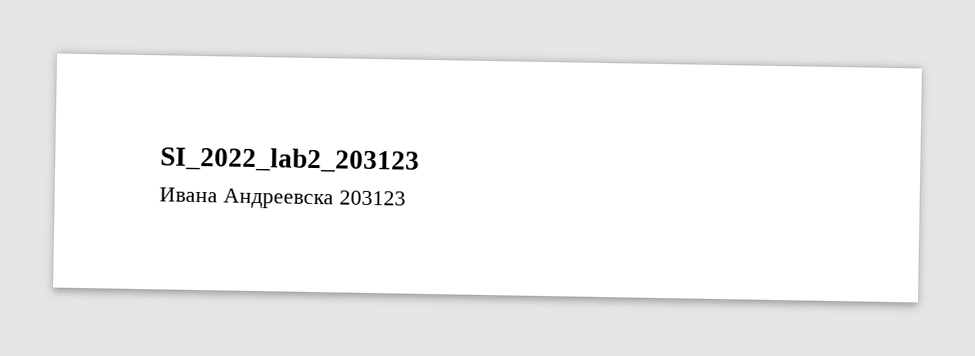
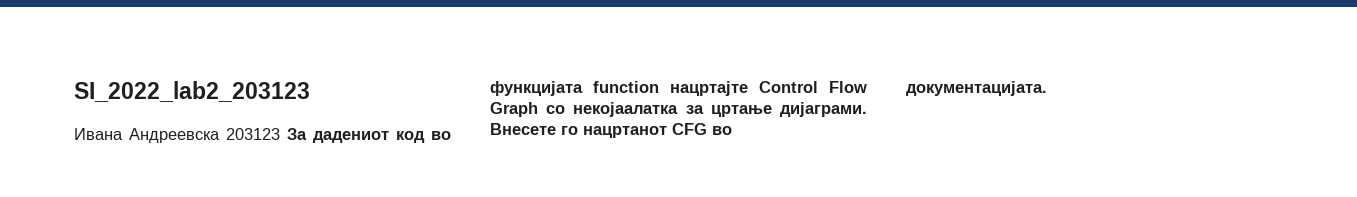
- Ивана Андреевска 203123
+ Ивана Андреевска 203123 За дадениот код во функцијата function нацртајте Control Flow Graph со некојаалатка за цртање дијаграми. Внесете го нацртанот CFG во документацијата.

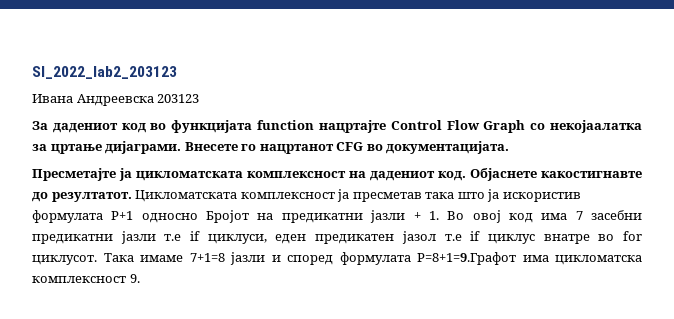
- Ивана Андреевска 203123 За дадениот код во функцијата function нацртајте Control Flow Graph со некојаалатка за цртање дијаграми.
+ Ивана Андреевска 203123
+ За дадениот код во функцијата function нацртајте Control Flow Graph со некојаалатка за цртање дијаграми.
+ Пресметајте ја цикломатската комплексност на дадениот код. Објаснете какостигнавте до резултатот. Цикломатската комплексност ја пресметав така што ја искористив формулата P+1 односно Бројот на предикатни јазли + 1. Во овој код има 7 засебни предикатни јазли т.е if циклуси, еден предикатен јазол т.е if циклус внатре во for циклусот. Така имаме 7+1=8 јазли и според формулата P=8+1=9.Графот има цикломатска комплексност 9.

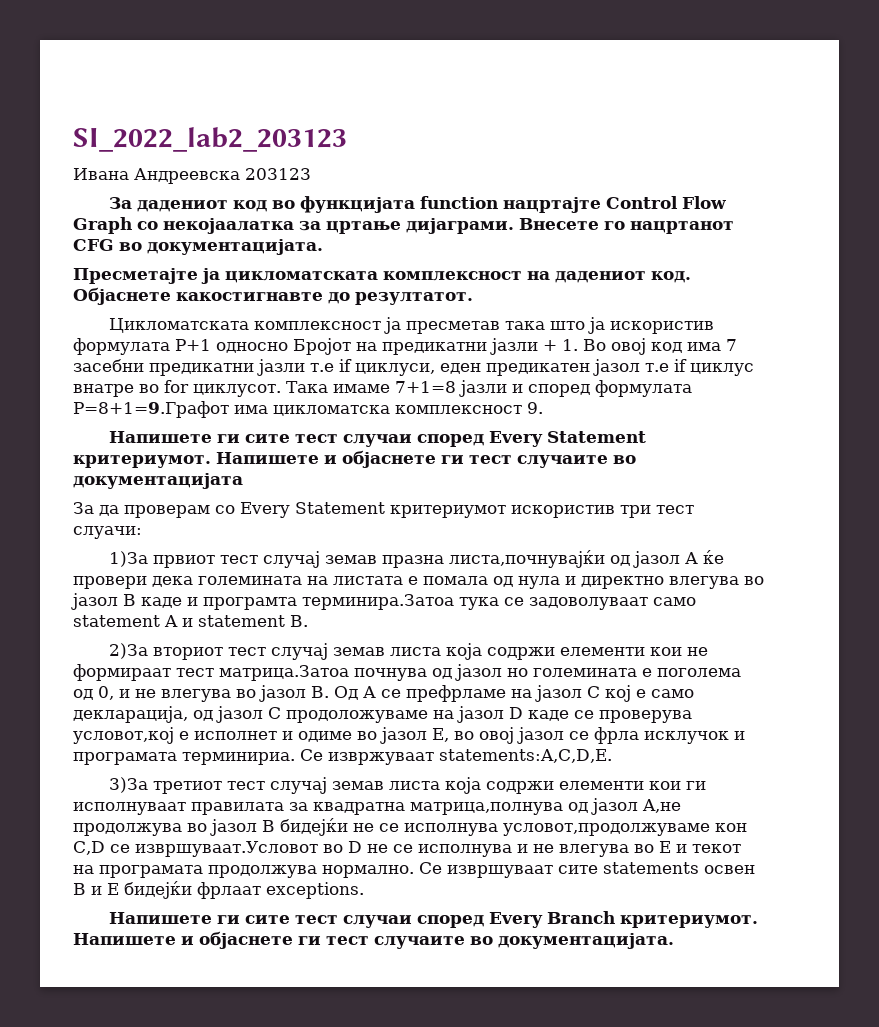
- Објаснете какостигнавте до резултатот. Цикломатската комплексност ја пресметав така што ја искористив формулата P+1 односно Бројот на предикатни јазли + 1. Во овој код има 7 засебни предикатни јазли т.е if циклуси, еден предикатен јазол т.е if циклус внатре во for циклусот.
+ Објаснете какостигнавте до резултатот.
+ Цикломатската комплексност ја пресметав така што ја искористив формулата P+1 односно Бројот на предикатни јазли + 1. Во овој код има 7 засебни предикатни јазли т.е if циклуси, еден предикатен јазол т.е if циклус внатре во for циклусот.
+ Напишете ги сите тест случаи според Every Statement критериумот. Напишете и објаснете ги тест случаите во документацијата
+ За да проверам со Еvery Statement критериумот искористив три тест слуачи:
+ 1)За првиот тест случај земав празна листа,почнувајќи од јазол А ќе провери дека големината на листата е помала од нула и директно влегува во јазол B каде и програмта терминира.Затоа тука се задоволуваат само statement A и statement B.
+ 2)За вториот тест случај земав листа која содржи елементи кои не формираат тест матрица.Затоа почнува од јазол но големината е поголема од 0, и не влегува во јазол B. Од А се префрламе на јазол C кој е само декларација, од јазол C продоложуваме на јазол D каде се проверува условот,кој е исполнет и одиме во јазол E, во овој јазол се фрла исклучок и програмата терминириа. Се извржуваат statements:A,C,D,E.
+ 3)За третиот тест случај земав листа која содржи елементи кои ги исполнуваат правилата за квадратна матрица,полнува од јазол A,не продолжува во јазол B бидејќи не се исполнува условот,продолжуваме кон C,D се извршуваат.Условот во D не се исполнува и не влегува во Е и текот на програмата продолжува нормално. Се извршуваат сите statements освен B и Е бидејќи фрлаат exceptions.
+ Напишете ги сите тест случаи според Every Branch критериумот. Напишете и објаснете ги тест случаите во документацијата.

